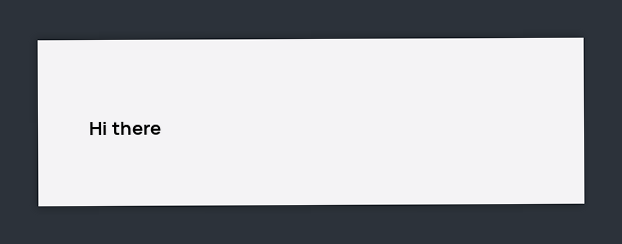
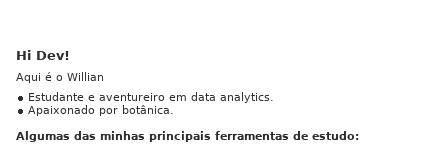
- Hi there
+ Hi Dev!
+ Aqui é o Willian
+ Estudante e aventureiro em data analytics.
+ Apaixonado por botânica.
+ Algumas das minhas principais ferramentas de estudo:

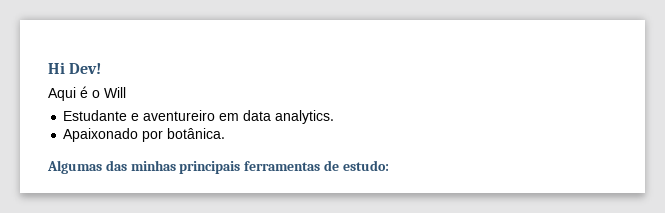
- Aqui é o Willian
+ Aqui é o Will

